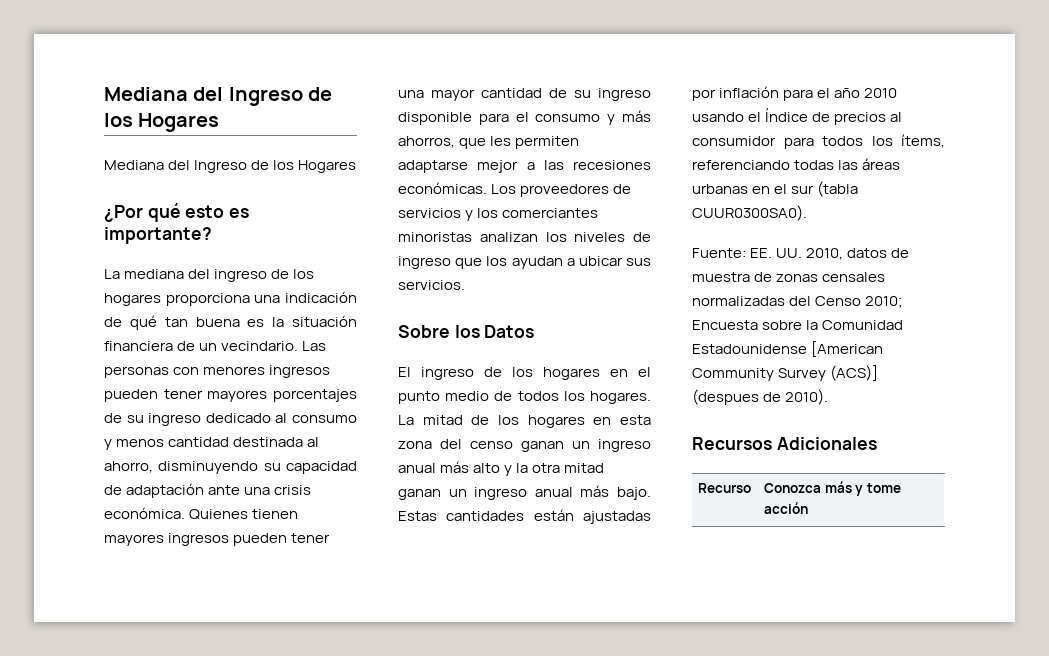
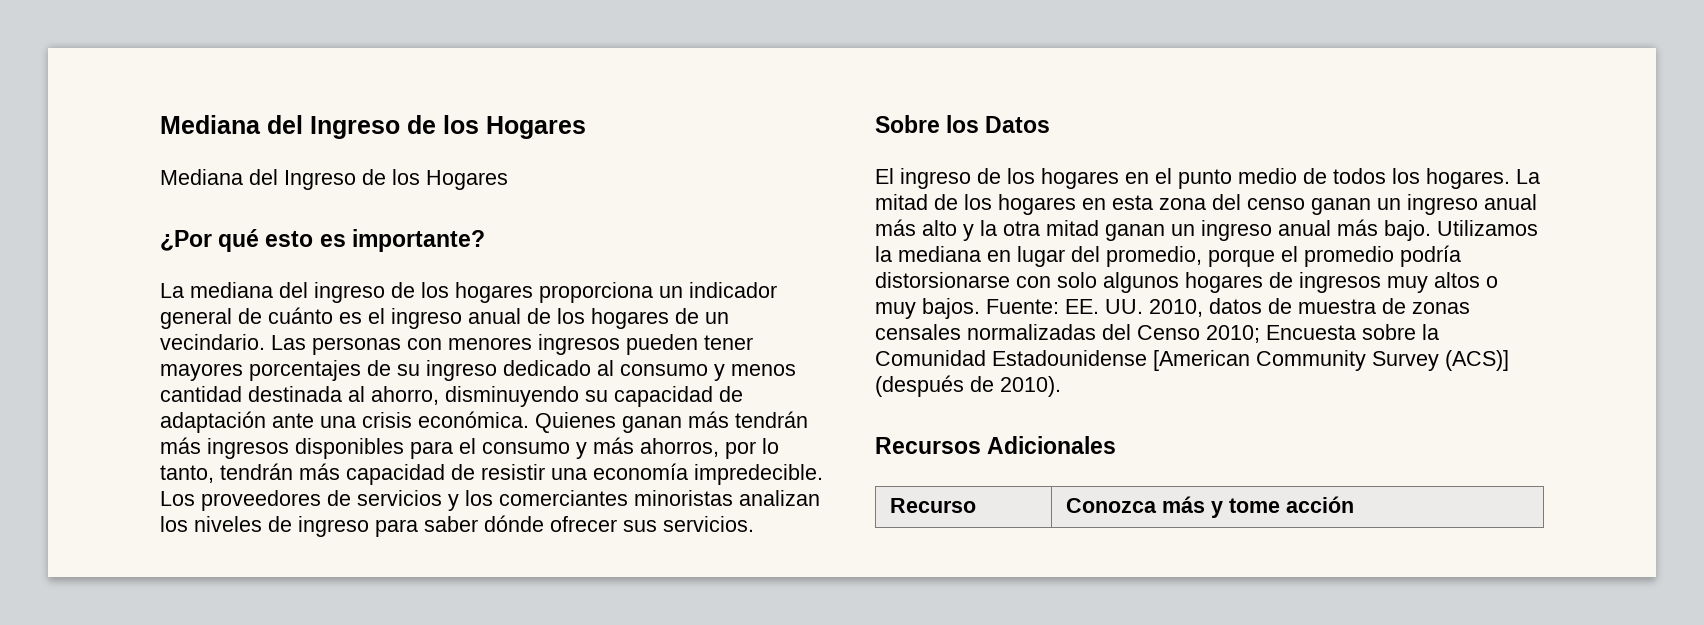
- La mediana del ingreso de los hogares proporciona una indicación de qué tan buena es la situación financiera de un vecindario.
+ La mediana del ingreso de los hogares proporciona un indicador general de cuánto es el ingreso anual de los hogares de un vecindario.
- Quienes tienen mayores ingresos pueden tener una mayor cantidad de su ingreso disponible para el consumo y más ahorros, que les permiten adaptarse mejor a las recesiones económicas.
+ Quienes ganan más tendrán más ingresos disponibles para el consumo y más ahorros, por lo tanto, tendrán más capacidad de resistir una economía impredecible.
- Los proveedores de servicios y los comerciantes minoristas analizan los niveles de ingreso que los ayudan a ubicar sus servicios.
+ Los proveedores de servicios y los comerciantes minoristas analizan los niveles de ingreso para saber dónde ofrecer sus servicios.
- Estas cantidades están ajustadas por inflación para el año 2010 usando el Índice de precios al consumidor para todos los ítems, referenciando todas las áreas urbanas en el sur (tabla CUUR0300SA0).
- Fuente: EE. UU. 2010, datos de muestra de zonas censales normalizadas del Censo 2010; Encuesta sobre la Comunidad Estadounidense [American Community Survey (ACS)] (despues de 2010).
+ Utilizamos la mediana en lugar del promedio, porque el promedio podría distorsionarse con solo algunos hogares de ingresos muy altos o muy bajos. Fuente: EE. UU. 2010, datos de muestra de zonas censales normalizadas del Censo 2010; Encuesta sobre la Comunidad Estadounidense [American Community Survey (ACS)] (después de 2010).

